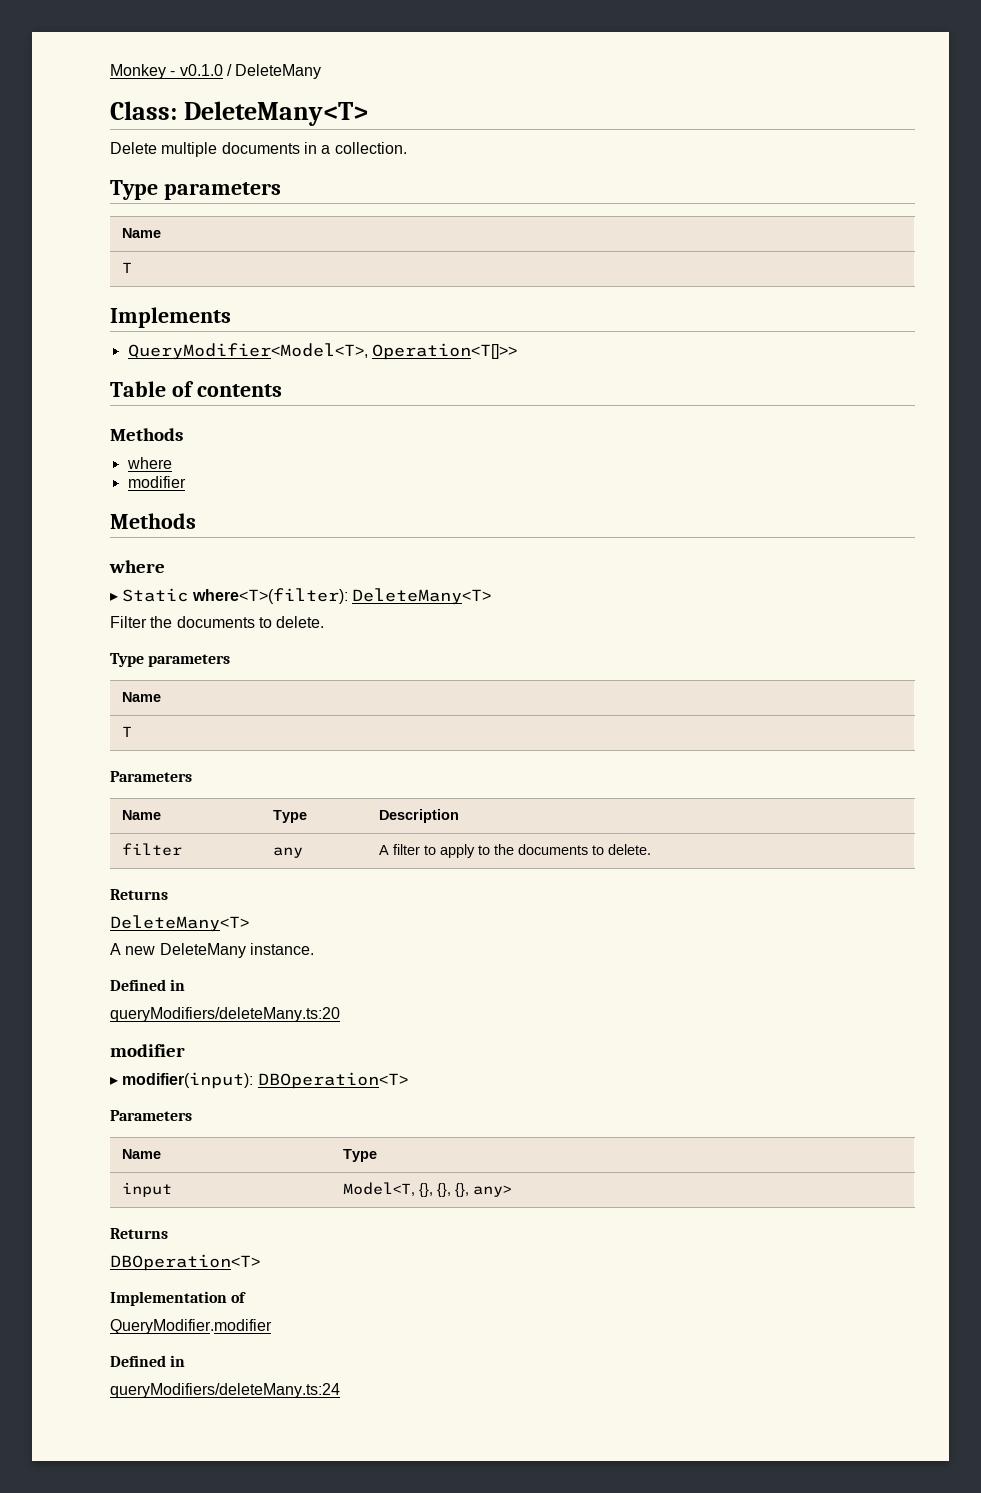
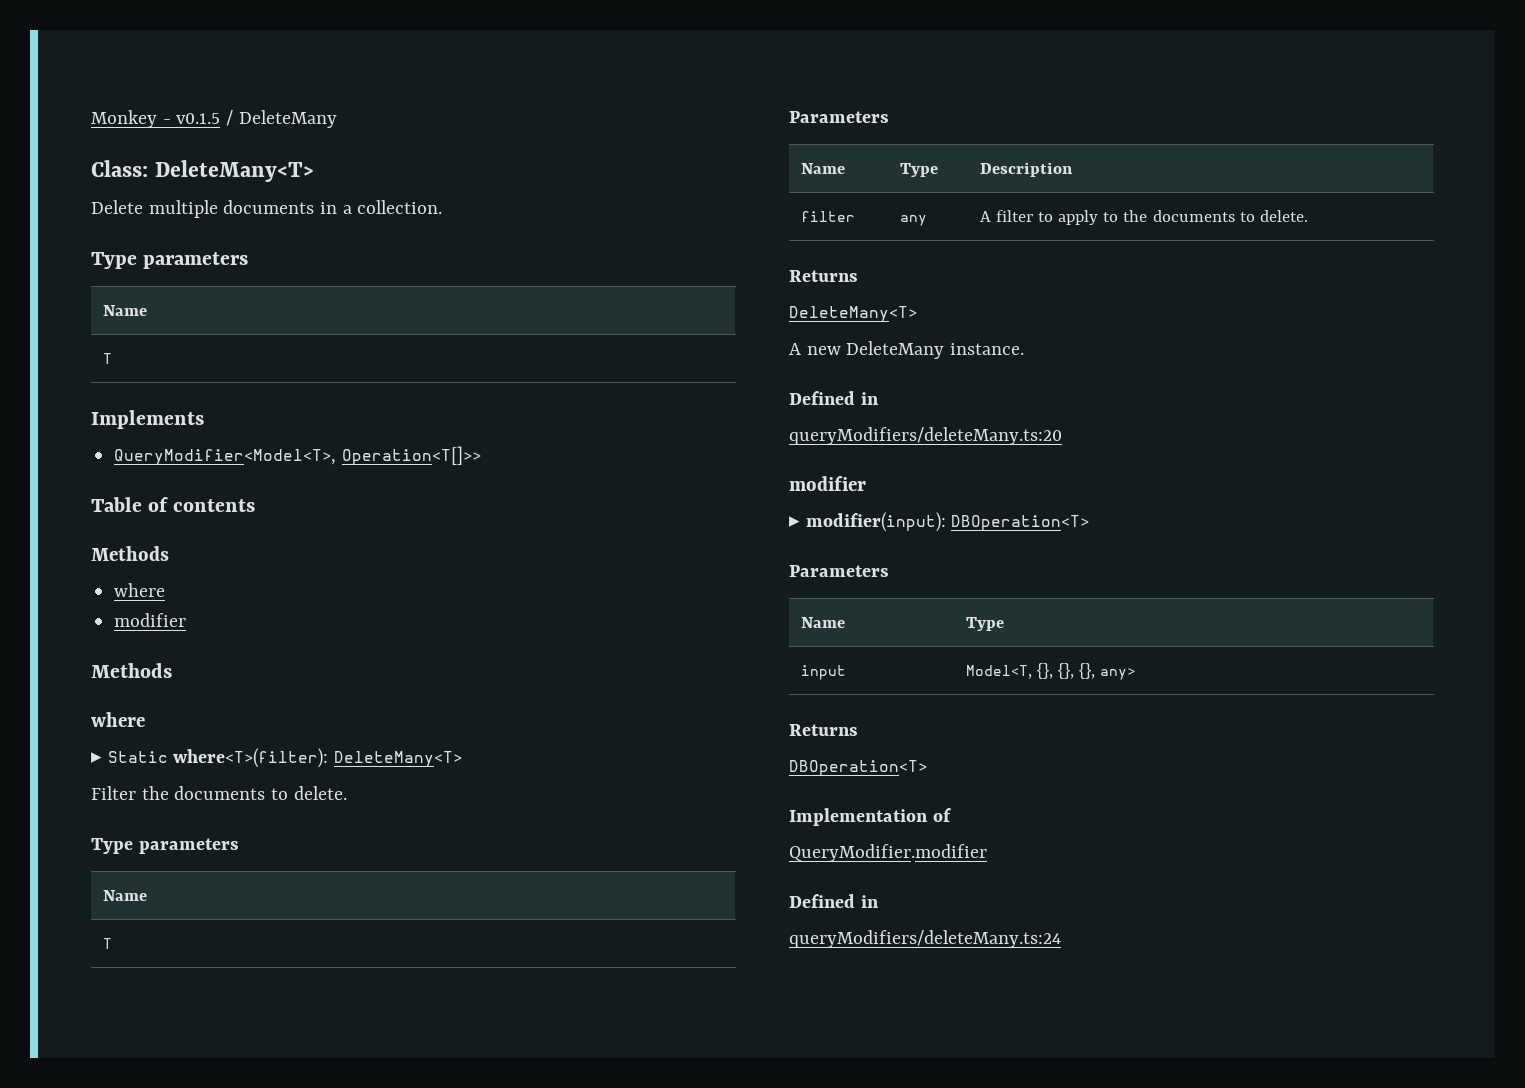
- Monkey - v0.1.0 / DeleteMany
+ Monkey - v0.1.5 / DeleteMany

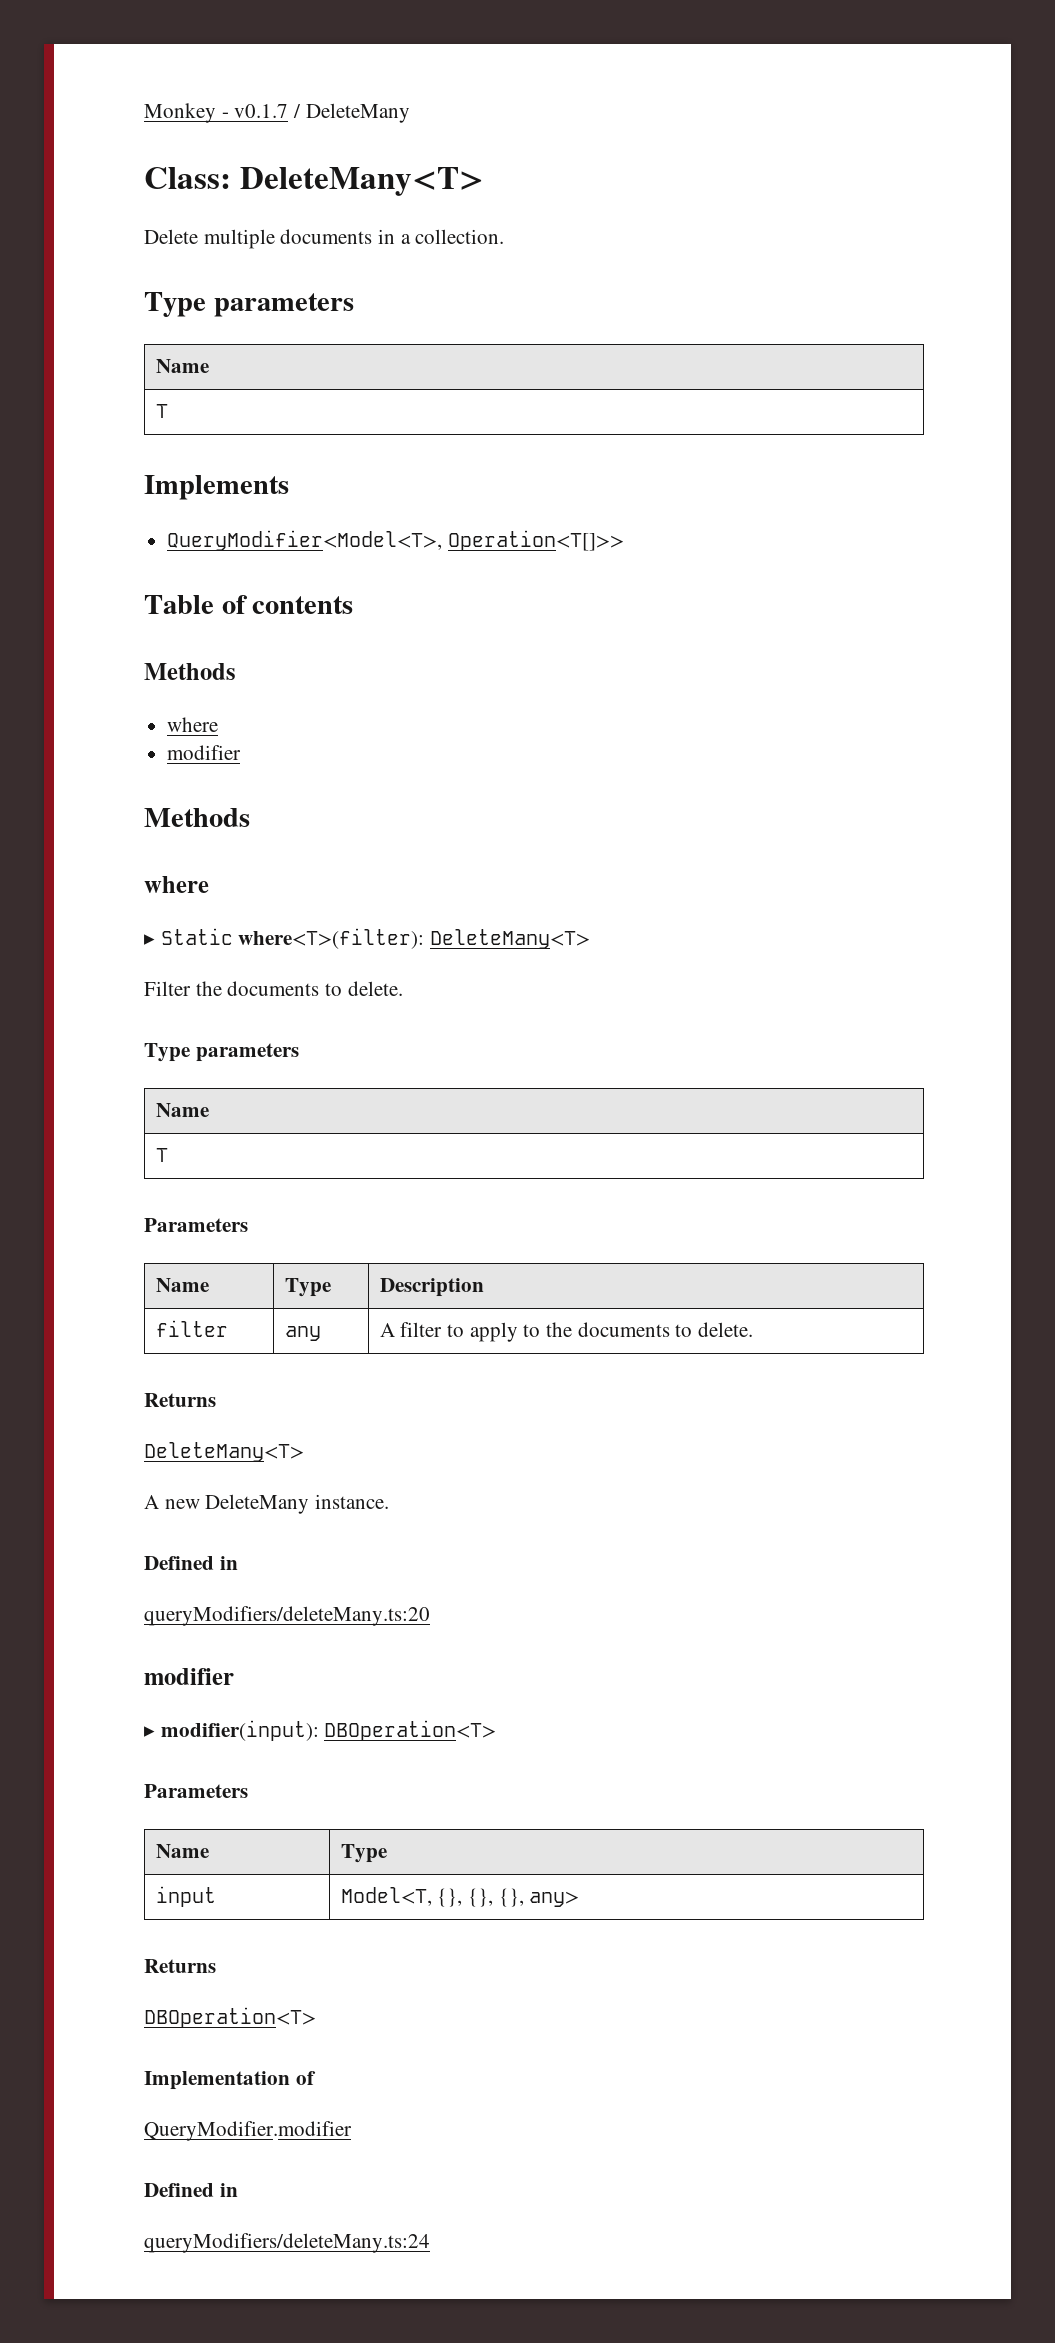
- Monkey - v0.1.5 / DeleteMany
+ Monkey - v0.1.7 / DeleteMany

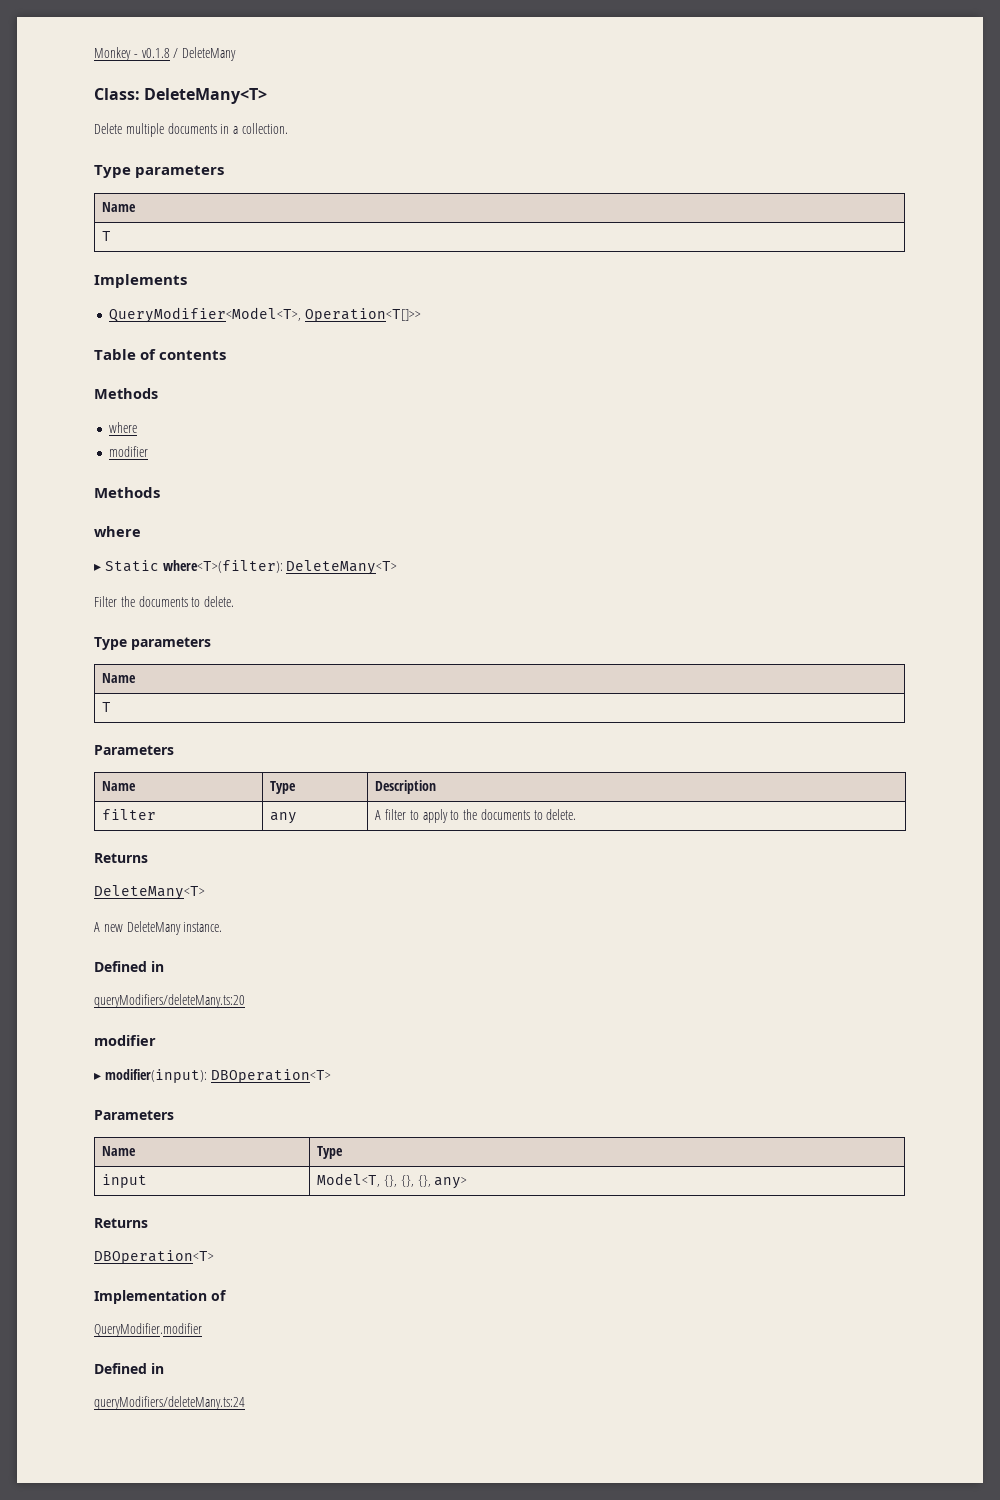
- Monkey - v0.1.7 / DeleteMany
+ Monkey - v0.1.8 / DeleteMany

